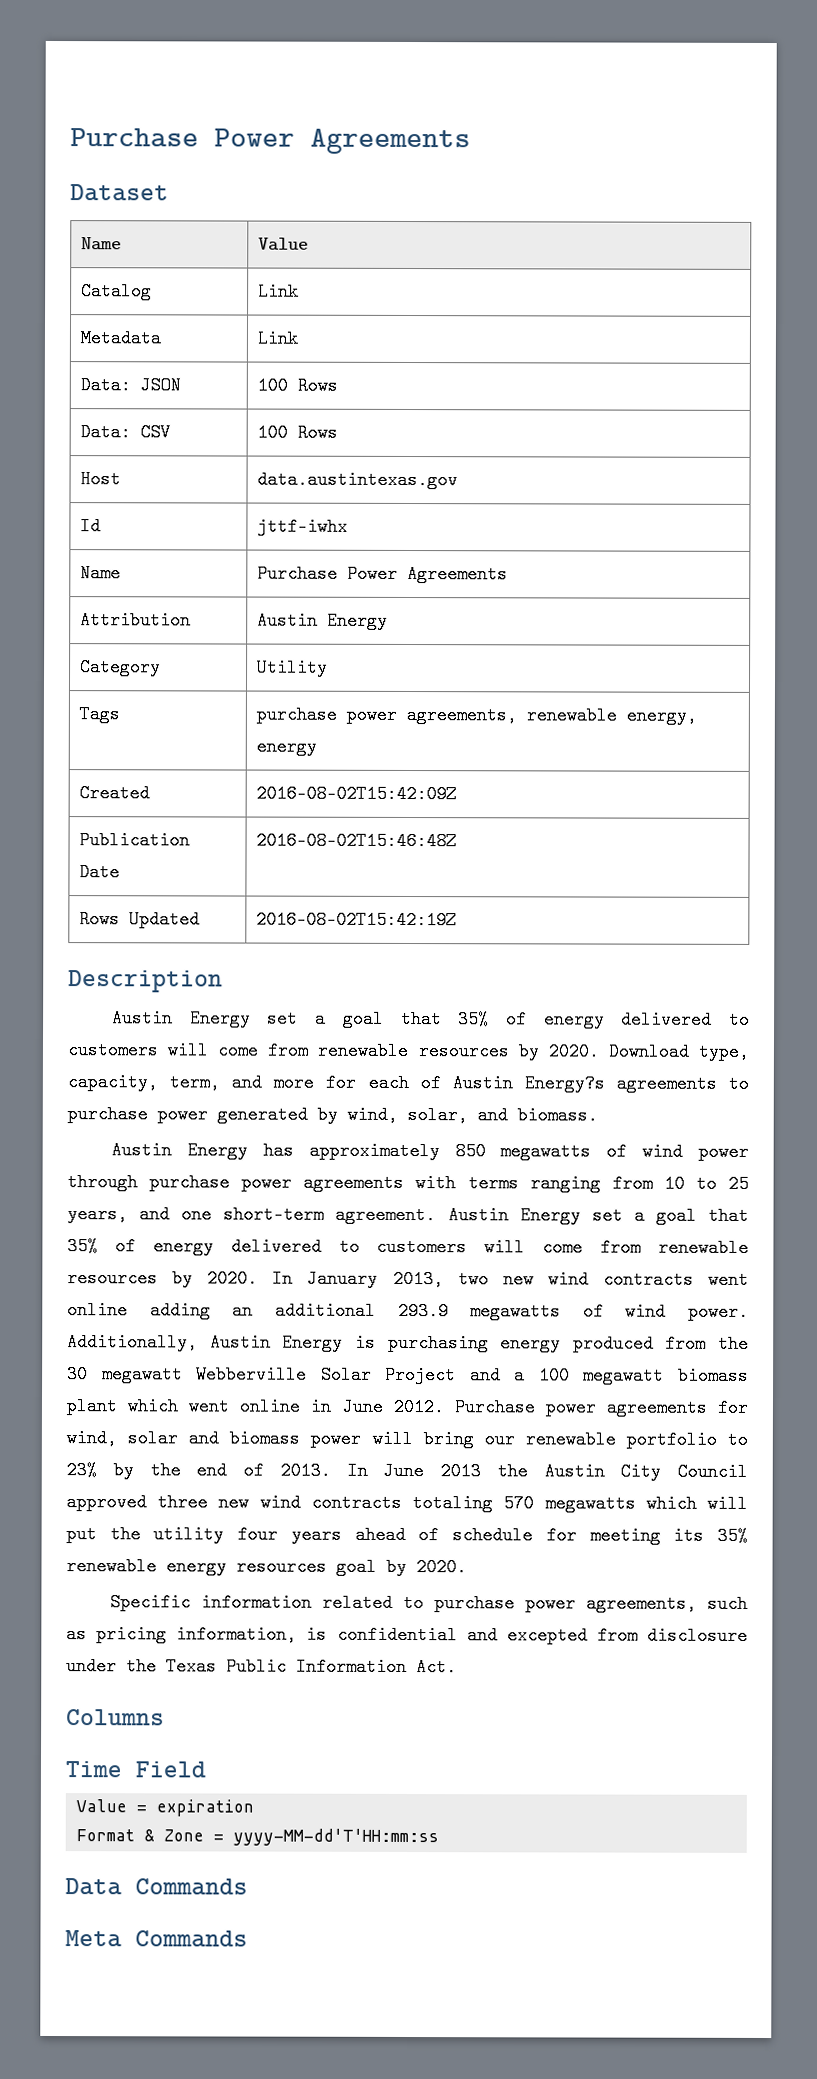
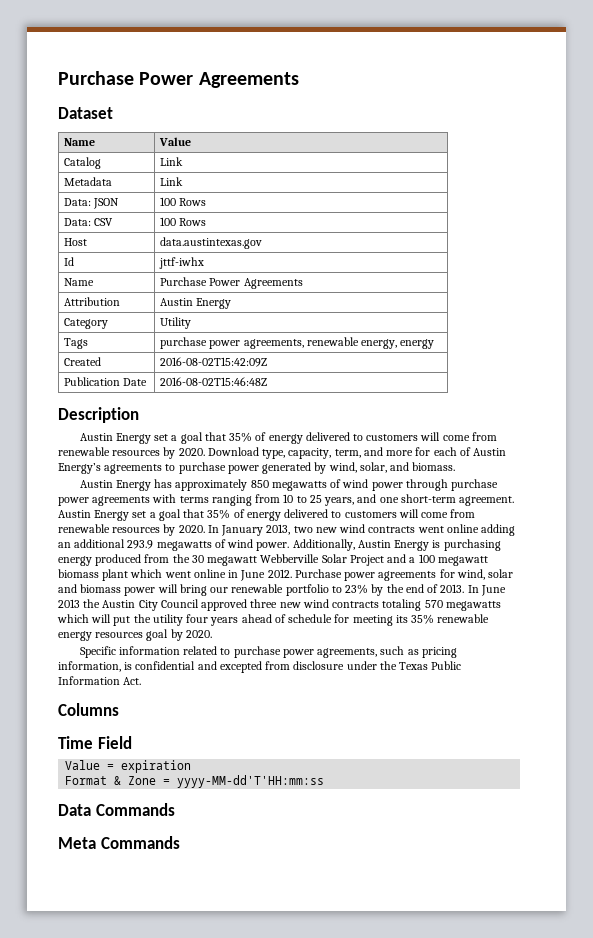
- Rows Updated | 2016-08-02T15:42:19Z
- Download type, capacity, term, and more for each of Austin Energy?s agreements to purchase power generated by wind, solar, and biomass.
+ Download type, capacity, term, and more for each of Austin Energy’s agreements to purchase power generated by wind, solar, and biomass.

